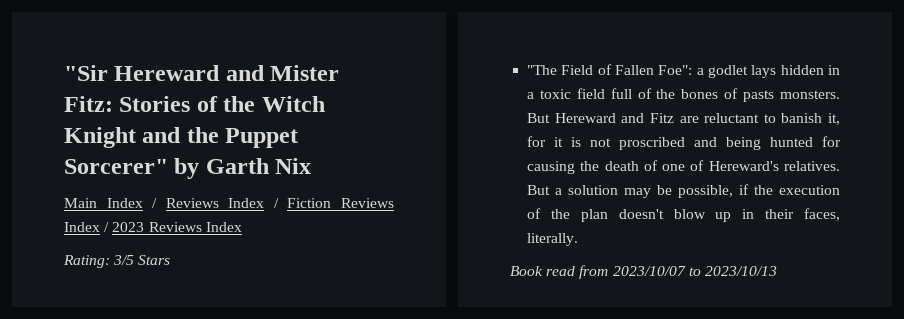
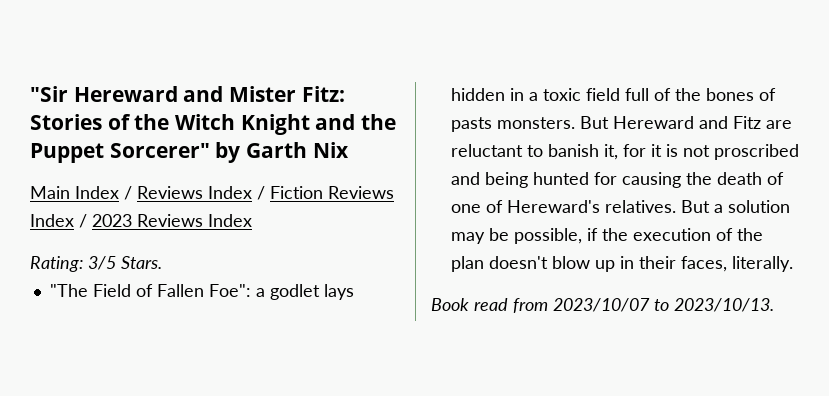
- Rating: 3/5 Stars
+ Rating: 3/5 Stars.
- Book read from 2023/10/07 to 2023/10/13
+ Book read from 2023/10/07 to 2023/10/13.

